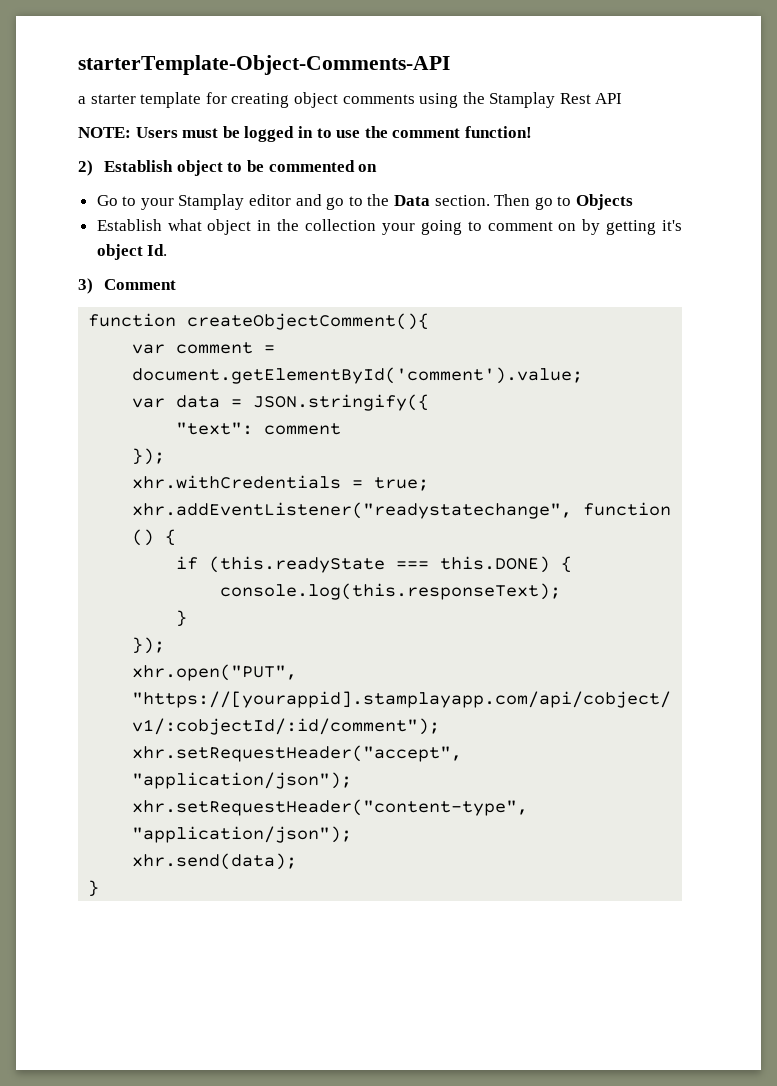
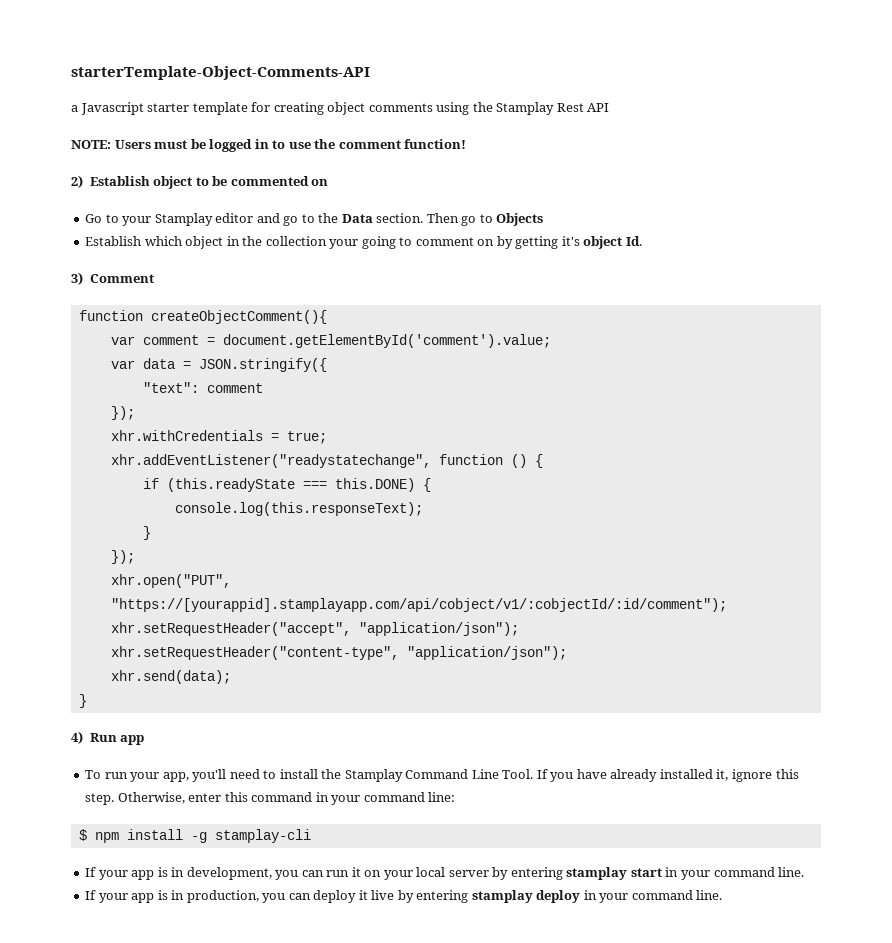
- a starter template for creating object comments using the Stamplay Rest API
+ a Javascript starter template for creating object comments using the Stamplay Rest API
- Establish what object in the collection your going to comment on by getting it's object Id.
+ Establish which object in the collection your going to comment on by getting it's object Id.
+ 4) Run app
+ To run your app, you'll need to install the Stamplay Command Line Tool. If you have already installed it, ignore this step. Otherwise, enter this command in your command line:
+ $ npm install -g stamplay-cli
+ If your app is in development, you can run it on your local server by entering stamplay start in your command line.
+ If your app is in production, you can deploy it live by entering stamplay deploy in your command line.

